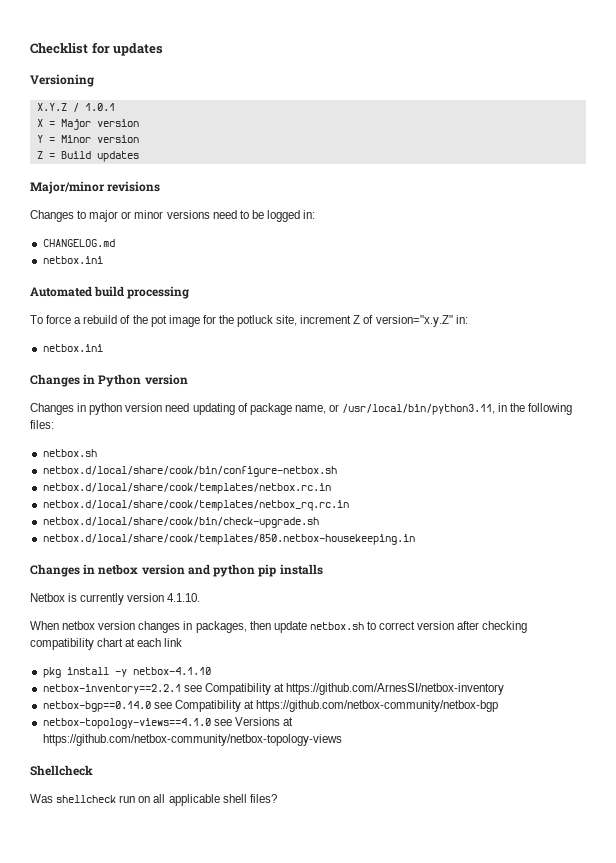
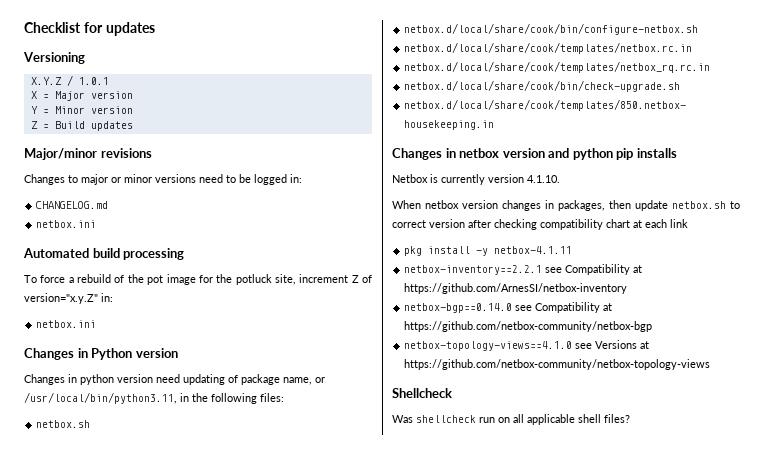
- pkg install -y netbox-4.1.10
+ pkg install -y netbox-4.1.11

